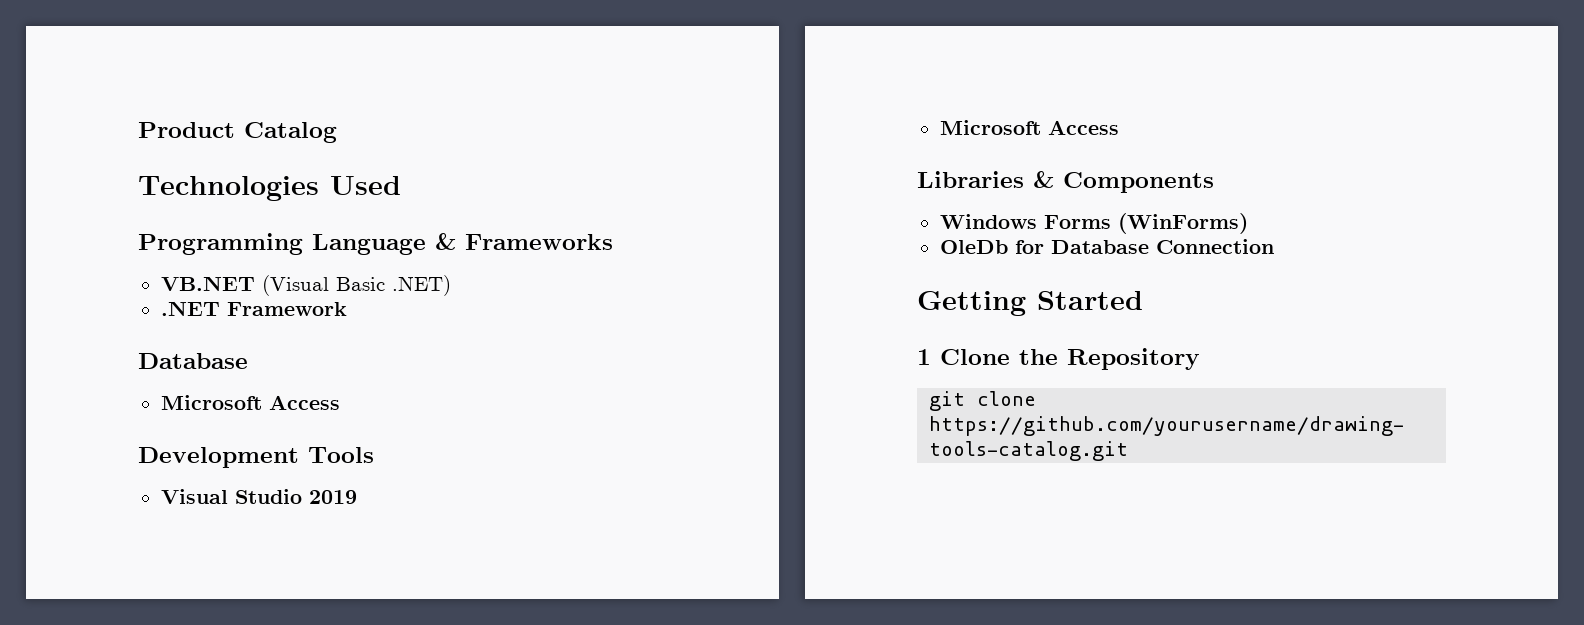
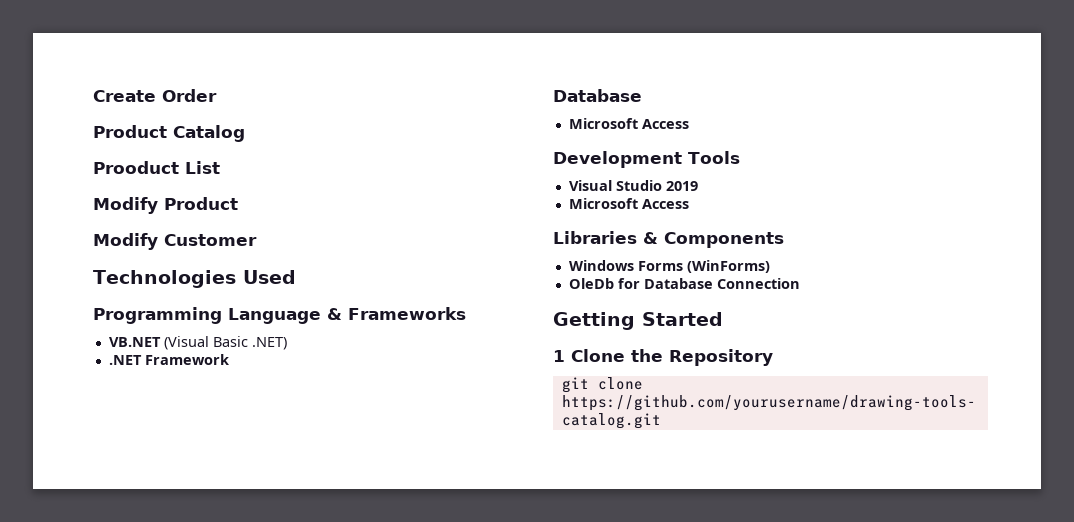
+ Create Order
+ Prooduct List
+ Modify Product
+ Modify Customer

